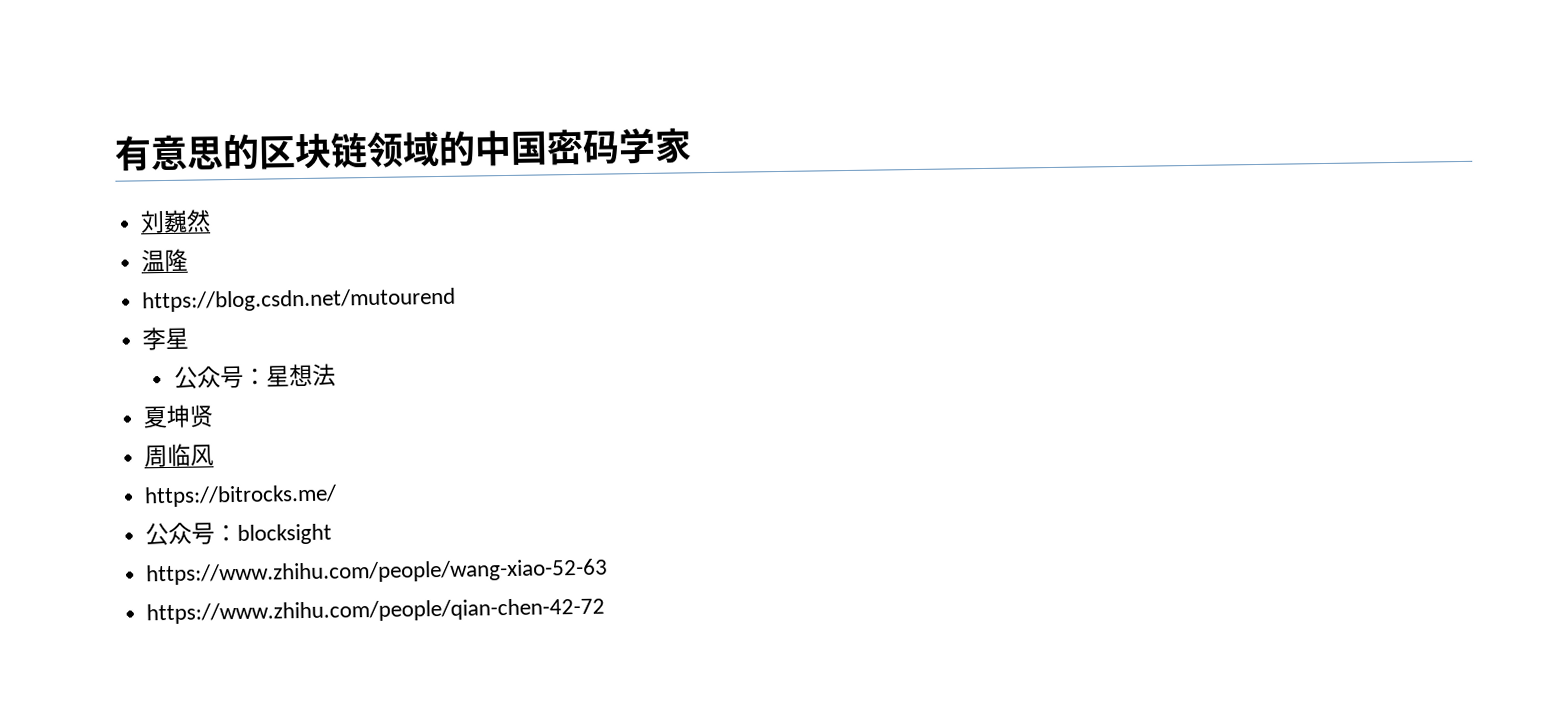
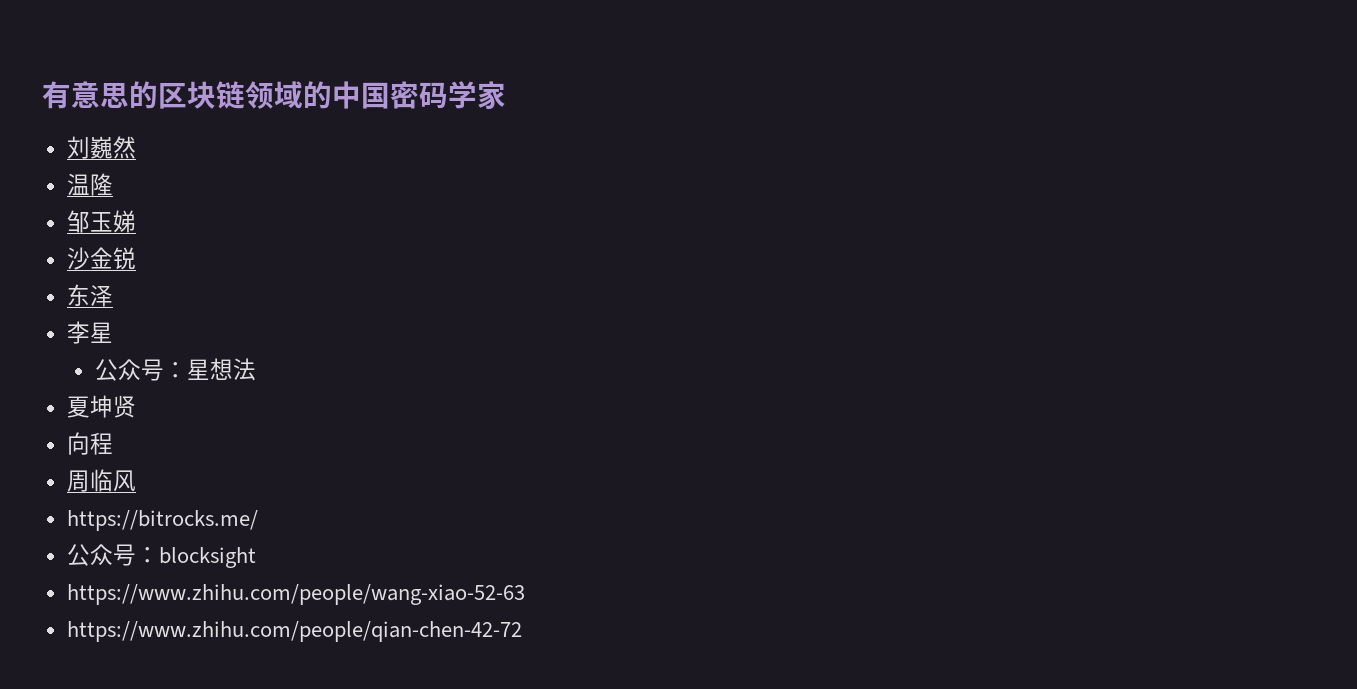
- https://blog.csdn.net/mutourend
+ 邹玉娣
+ 沙金锐
+ 东泽
+ 向程

